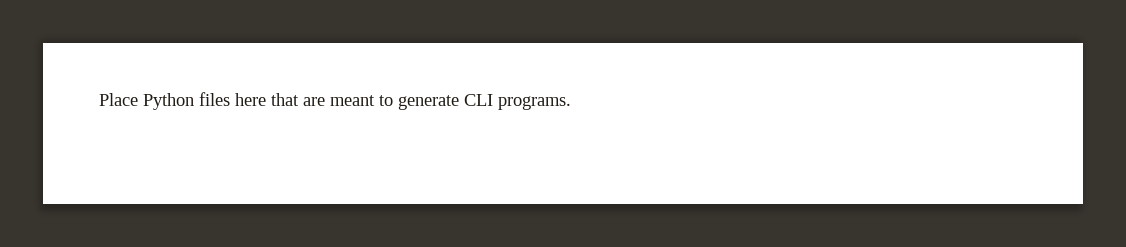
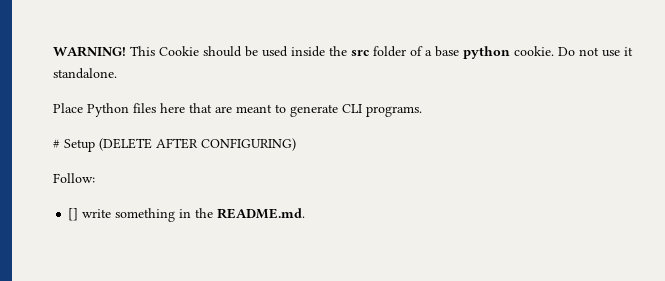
+ WARNING! This Cookie should be used inside the src folder of a base python cookie. Do not use it standalone.
+ # Setup (DELETE AFTER CONFIGURING)
+ Follow:
+ [] write something in the README.md.

